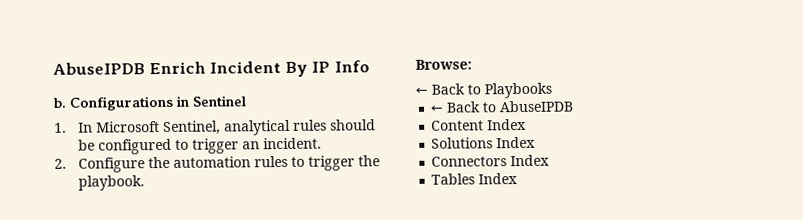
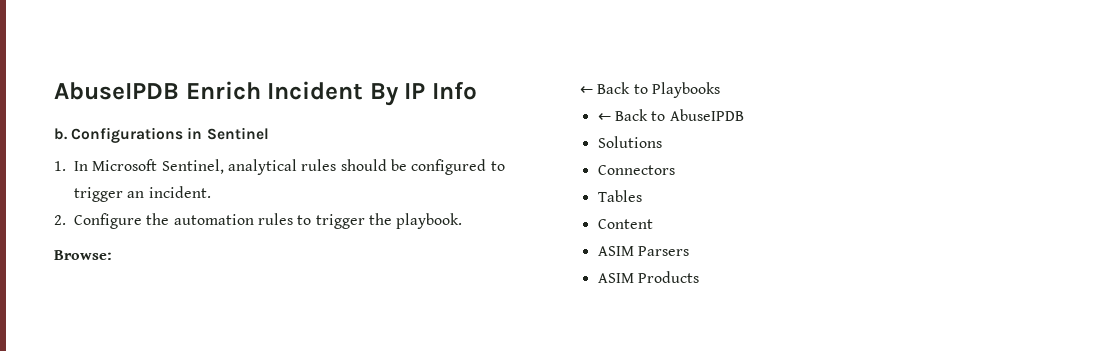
- Content Index
- Solutions Index
+ Solutions
- Connectors Index
+ Connectors
- Tables Index
+ Tables
+ Content
+ ASIM Parsers
+ ASIM Products

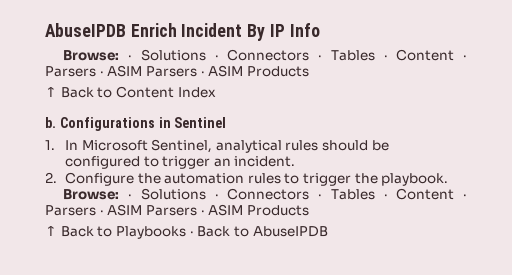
  AbuseIPDB Enrich Incident By IP Info
+ Browse: · Solutions · Connectors · Tables · Content · Parsers · ASIM Parsers · ASIM Products
+ ↑ Back to Content Index
  2. Configure the automation rules to trigger the playbook.
- Browse:
- ← Back to Playbooks
- ← Back to AbuseIPDB
+ Browse: · Solutions · Connectors · Tables · Content · Parsers · ASIM Parsers · ASIM Products
+ ↑ Back to Playbooks · Back to AbuseIPDB
- Solutions
- Connectors
- Tables
- Content
- ASIM Parsers
- ASIM Products

